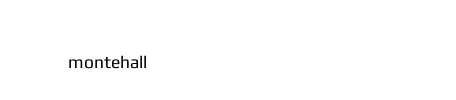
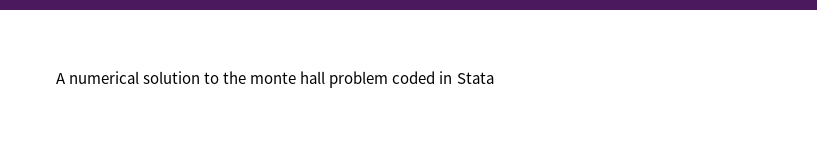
- montehall
+ A numerical solution to the monte hall problem coded in Stata

